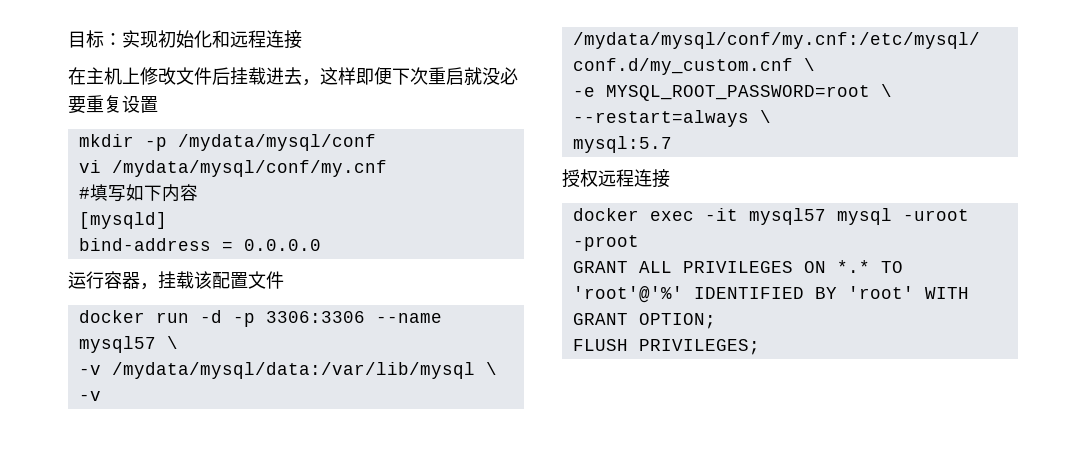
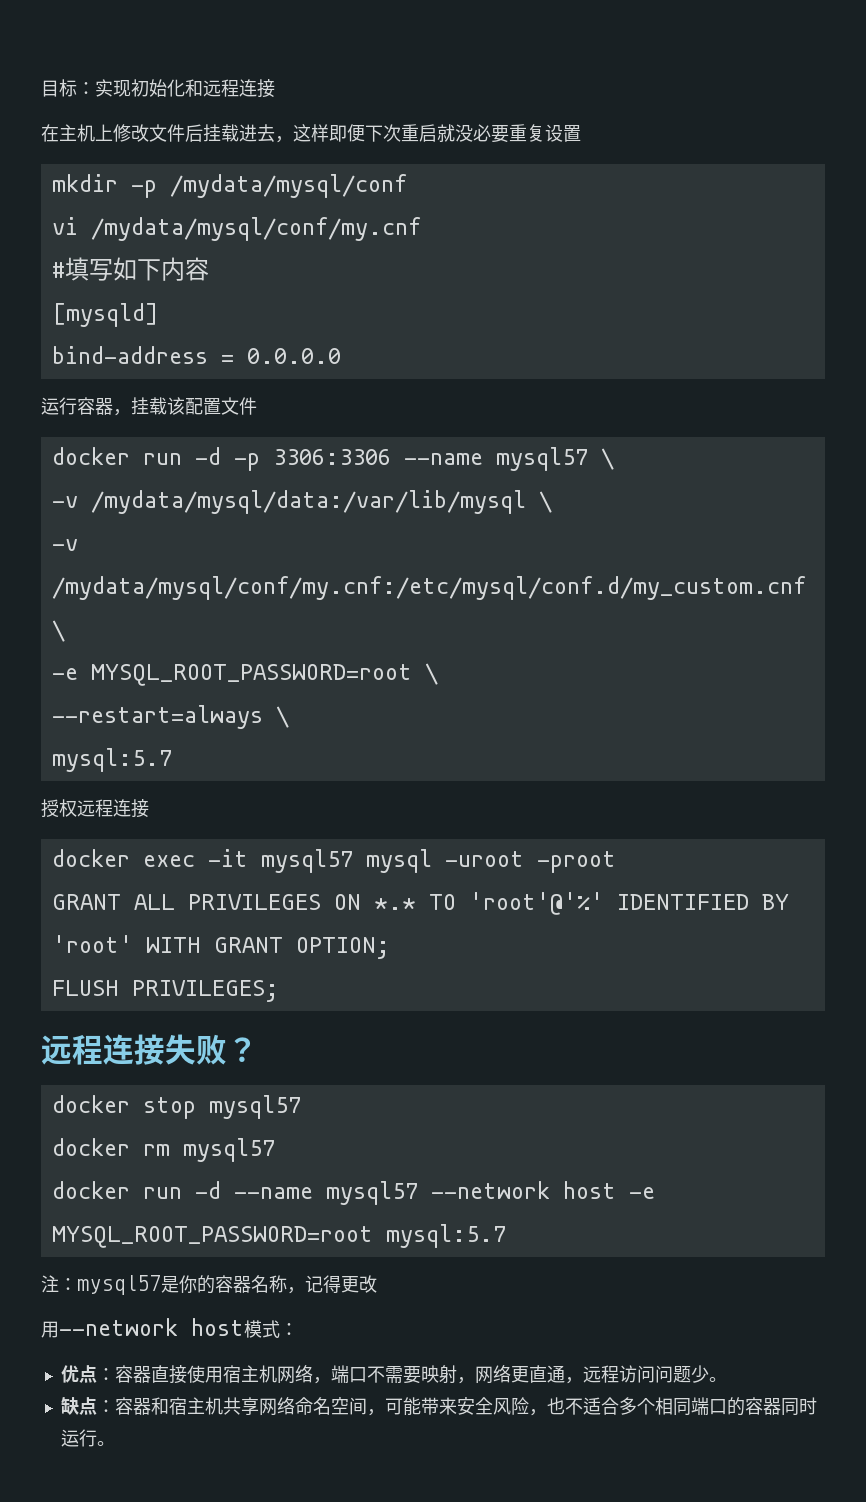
+ 远程连接失败？
+ docker stop mysql57
+ docker rm mysql57
+ docker run -d --name mysql57 --network host -e MYSQL_ROOT_PASSWORD=root mysql:5.7
+ 注：mysql57是你的容器名称，记得更改
+ 用--network host模式：
+ 优点：容器直接使用宿主机网络，端口不需要映射，网络更直通，远程访问问题少。
+ 缺点：容器和宿主机共享网络命名空间，可能带来安全风险，也不适合多个相同端口的容器同时运行。

